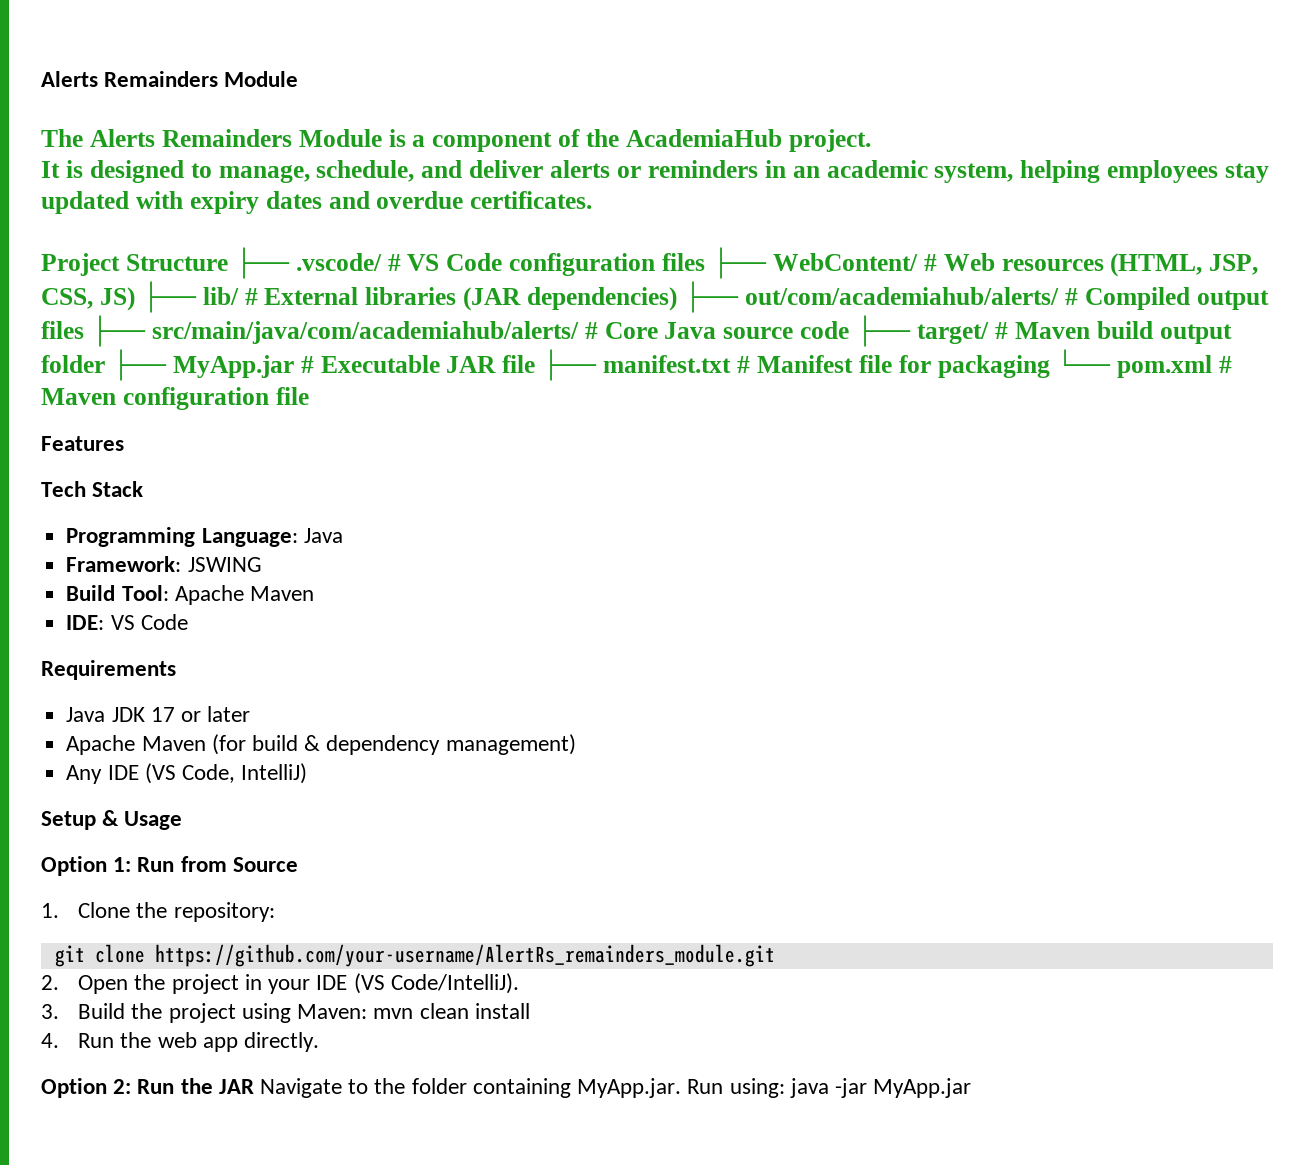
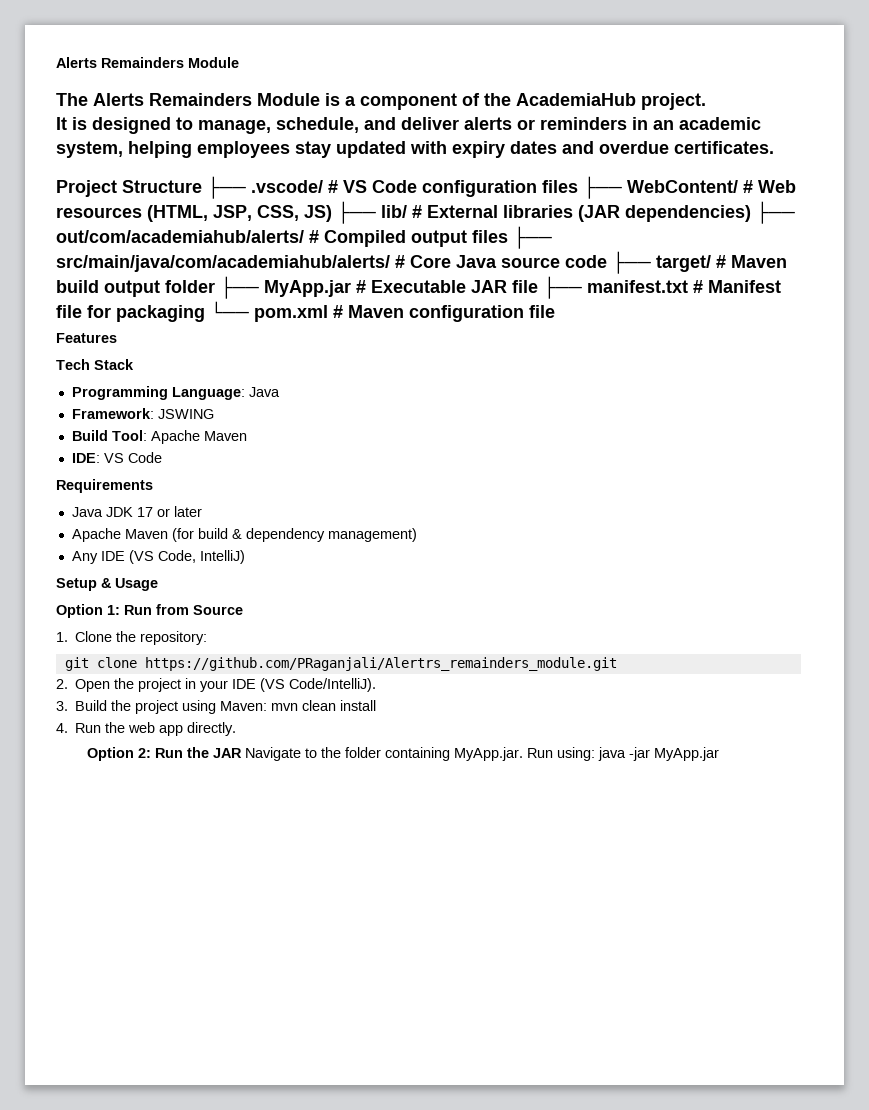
- git clone https://github.com/your-username/AlertRs_remainders_module.git
+ git clone https://github.com/PRaganjali/Alertrs_remainders_module.git

